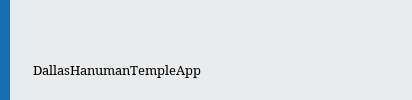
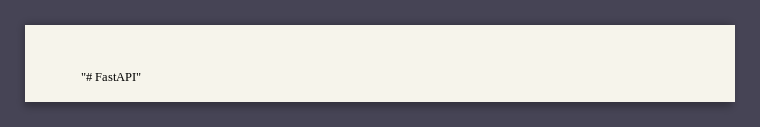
- DallasHanumanTempleApp
+ "# FastAPI"

